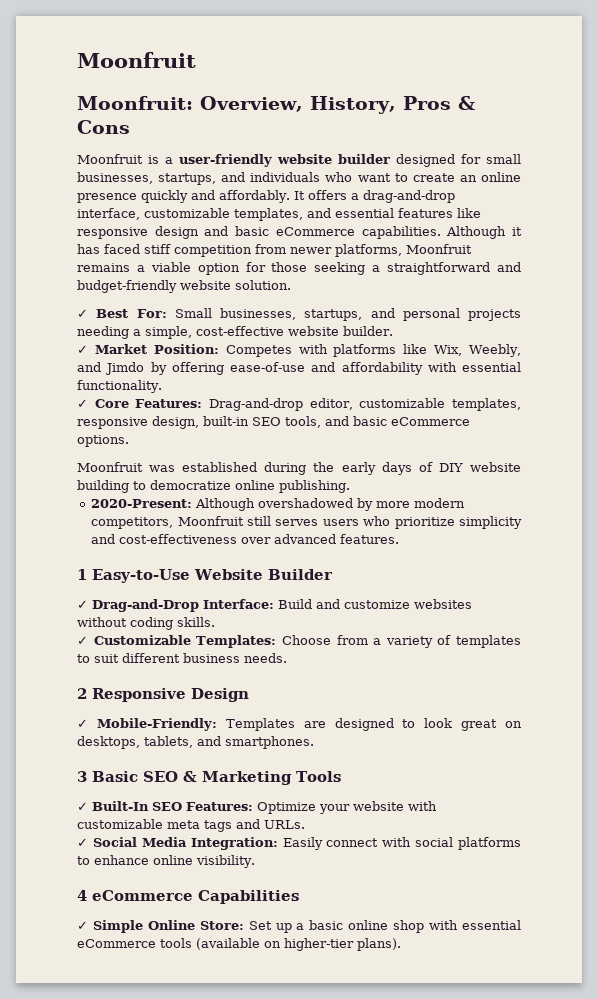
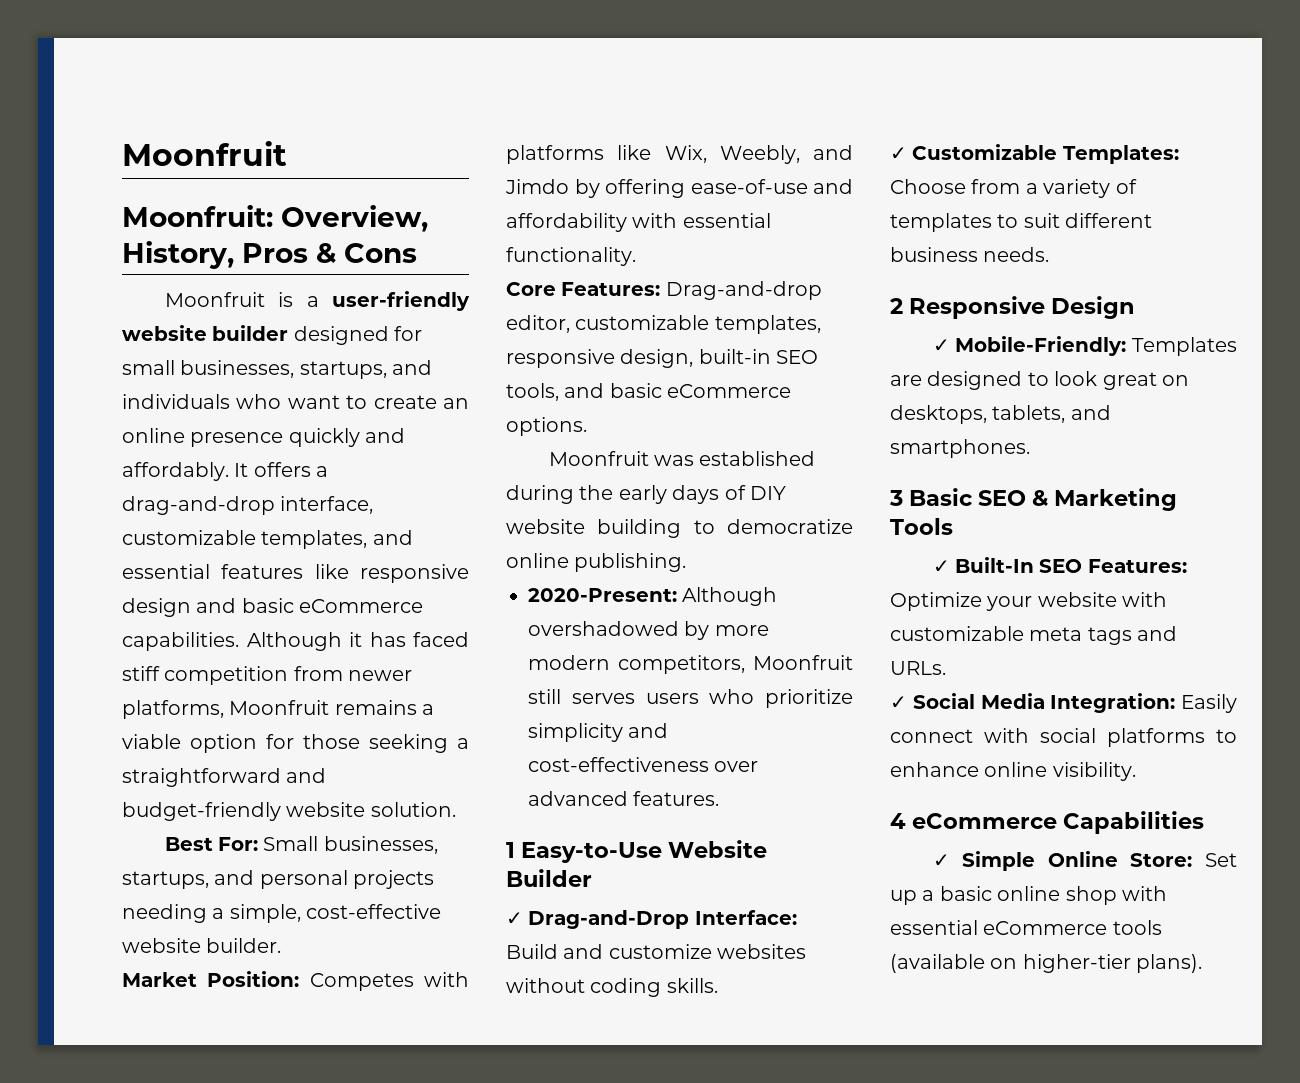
- ✓ Best For: Small businesses, startups, and personal projects needing a simple, cost-effective website builder.
+ Best For: Small businesses, startups, and personal projects needing a simple, cost-effective website builder.
- ✓ Market Position: Competes with platforms like Wix, Weebly, and Jimdo by offering ease-of-use and affordability with essential functionality.
+ Market Position: Competes with platforms like Wix, Weebly, and Jimdo by offering ease-of-use and affordability with essential functionality.
- ✓ Core Features: Drag-and-drop editor, customizable templates, responsive design, built-in SEO tools, and basic eCommerce options.
+ Core Features: Drag-and-drop editor, customizable templates, responsive design, built-in SEO tools, and basic eCommerce options.

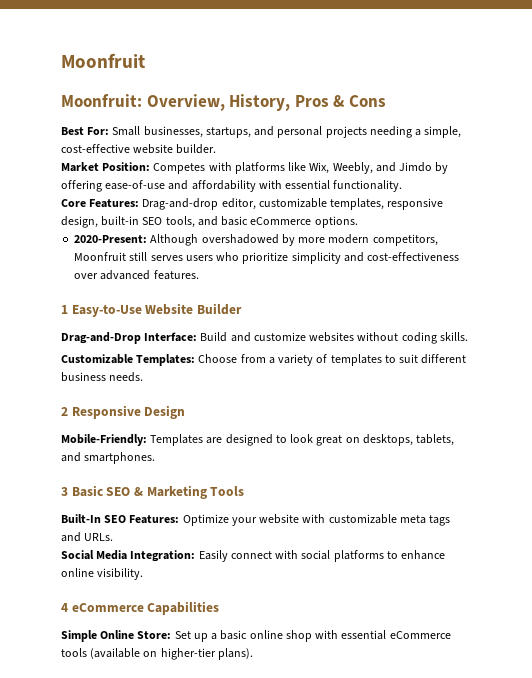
- Moonfruit is a user-friendly website builder designed for small businesses, startups, and individuals who want to create an online presence quickly and affordably. It offers a drag-and-drop interface, customizable templates, and essential features like responsive design and basic eCommerce capabilities. Although it has faced stiff competition from newer platforms, Moonfruit remains a viable option for those seeking a straightforward and budget-friendly website solution.
- Moonfruit was established during the early days of DIY website building to democratize online publishing.
- ✓ Drag-and-Drop Interface: Build and customize websites without coding skills.
+ Drag-and-Drop Interface: Build and customize websites without coding skills.
- ✓ Customizable Templates: Choose from a variety of templates to suit different business needs.
+ Customizable Templates: Choose from a variety of templates to suit different business needs.
- ✓ Mobile-Friendly: Templates are designed to look great on desktops, tablets, and smartphones.
+ Mobile-Friendly: Templates are designed to look great on desktops, tablets, and smartphones.
- ✓ Built-In SEO Features: Optimize your website with customizable meta tags and URLs.
+ Built-In SEO Features: Optimize your website with customizable meta tags and URLs.
- ✓ Social Media Integration: Easily connect with social platforms to enhance online visibility.
+ Social Media Integration: Easily connect with social platforms to enhance online visibility.
- ✓ Simple Online Store: Set up a basic online shop with essential eCommerce tools (available on higher-tier plans).
+ Simple Online Store: Set up a basic online shop with essential eCommerce tools (available on higher-tier plans).

